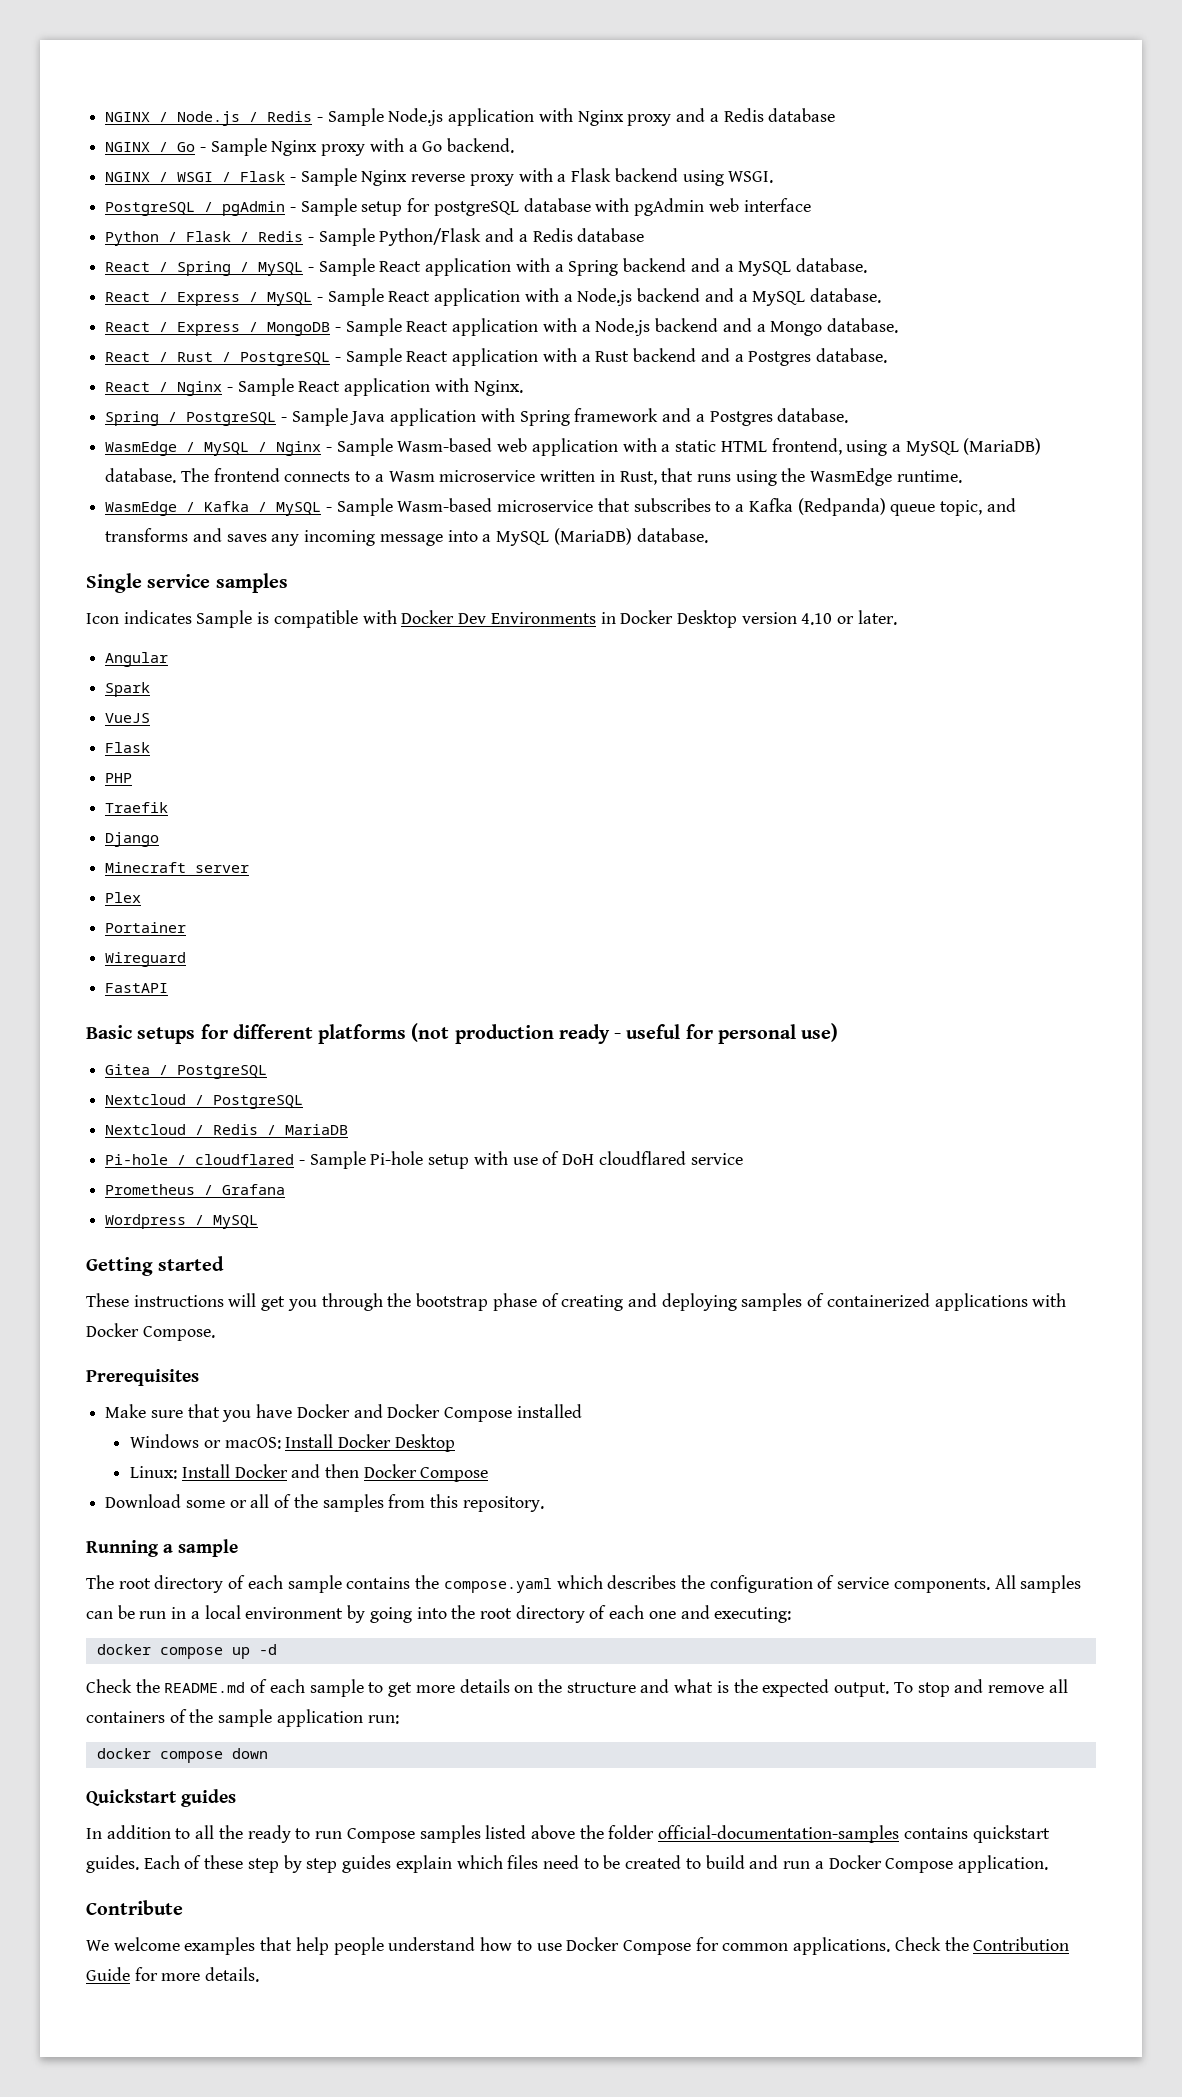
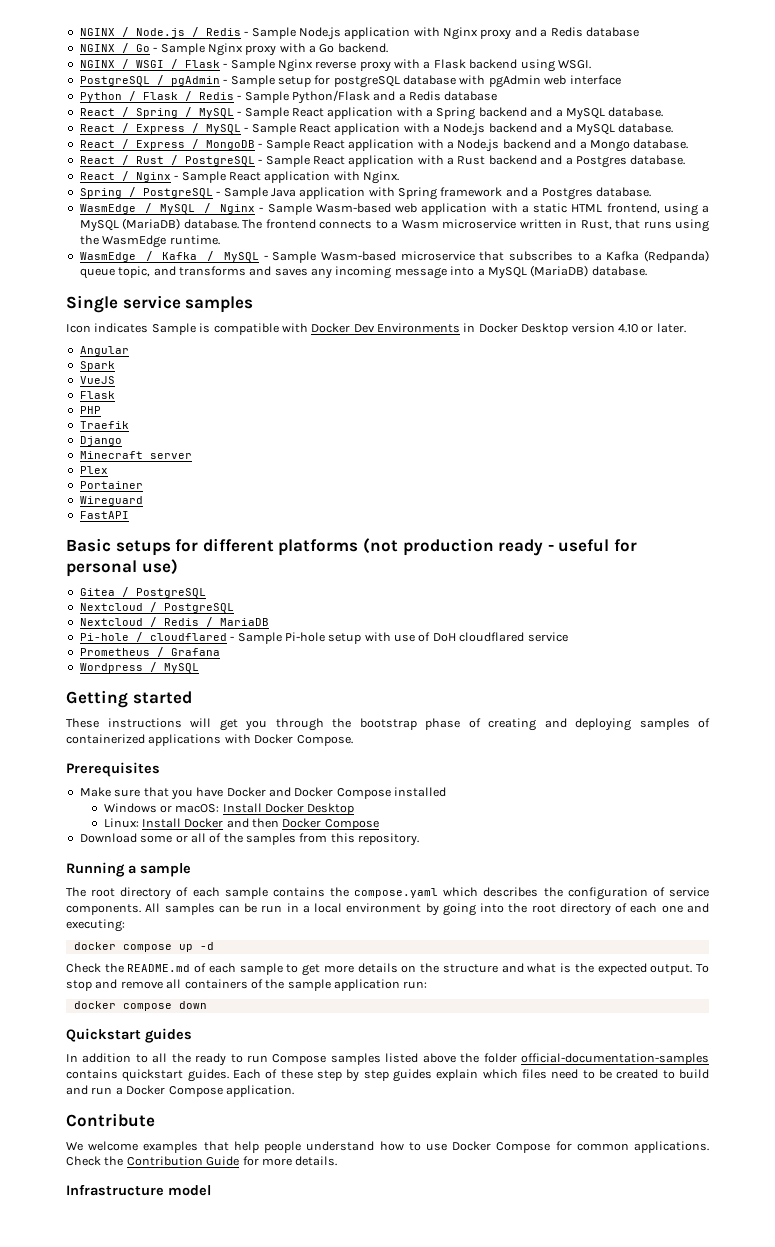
+ Infrastructure model

